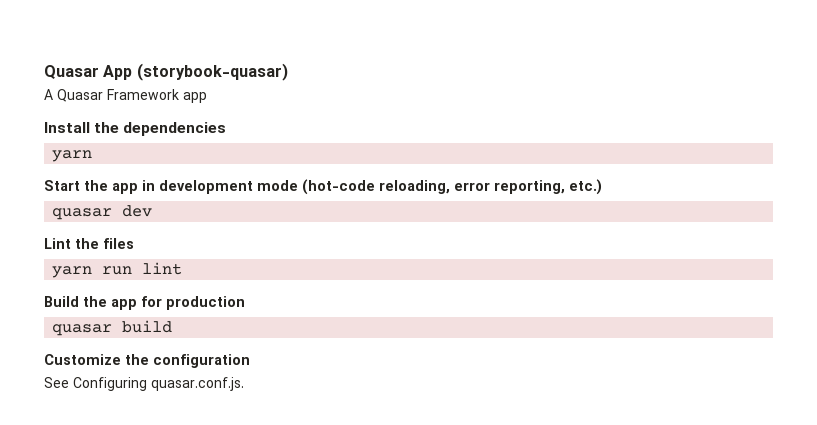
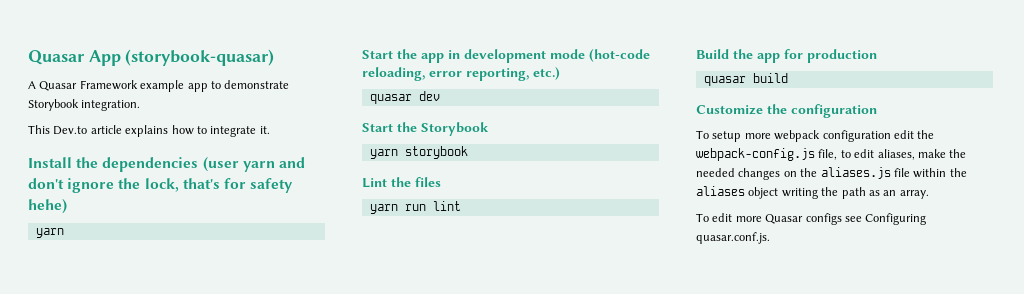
- A Quasar Framework app
- Install the dependencies
+ A Quasar Framework example app to demonstrate Storybook integration.
+ This Dev.to article explains how to integrate it.
+ Install the dependencies (user yarn and don't ignore the lock, that's for safety hehe)
+ Start the Storybook
+ yarn storybook
- See Configuring quasar.conf.js.
+ To setup more webpack configuration edit the webpack-config.js file, to edit aliases, make the needed changes on the aliases.js file within the aliases object writing the path as an array.
+ To edit more Quasar configs see Configuring quasar.conf.js.

